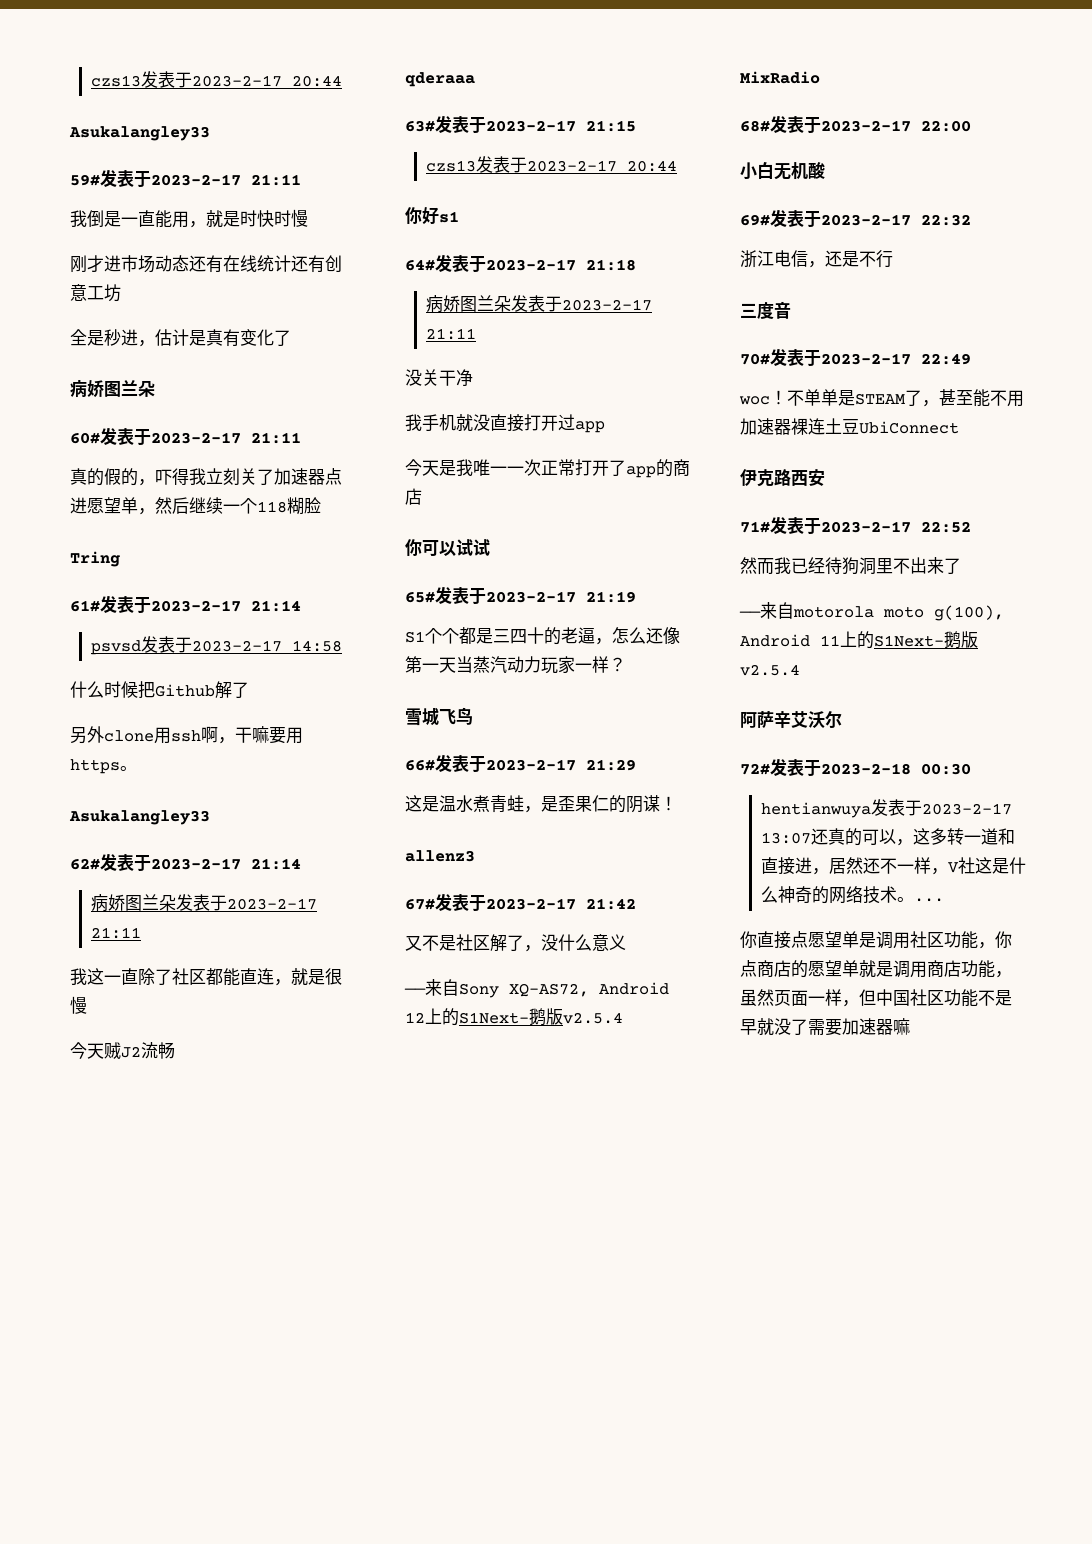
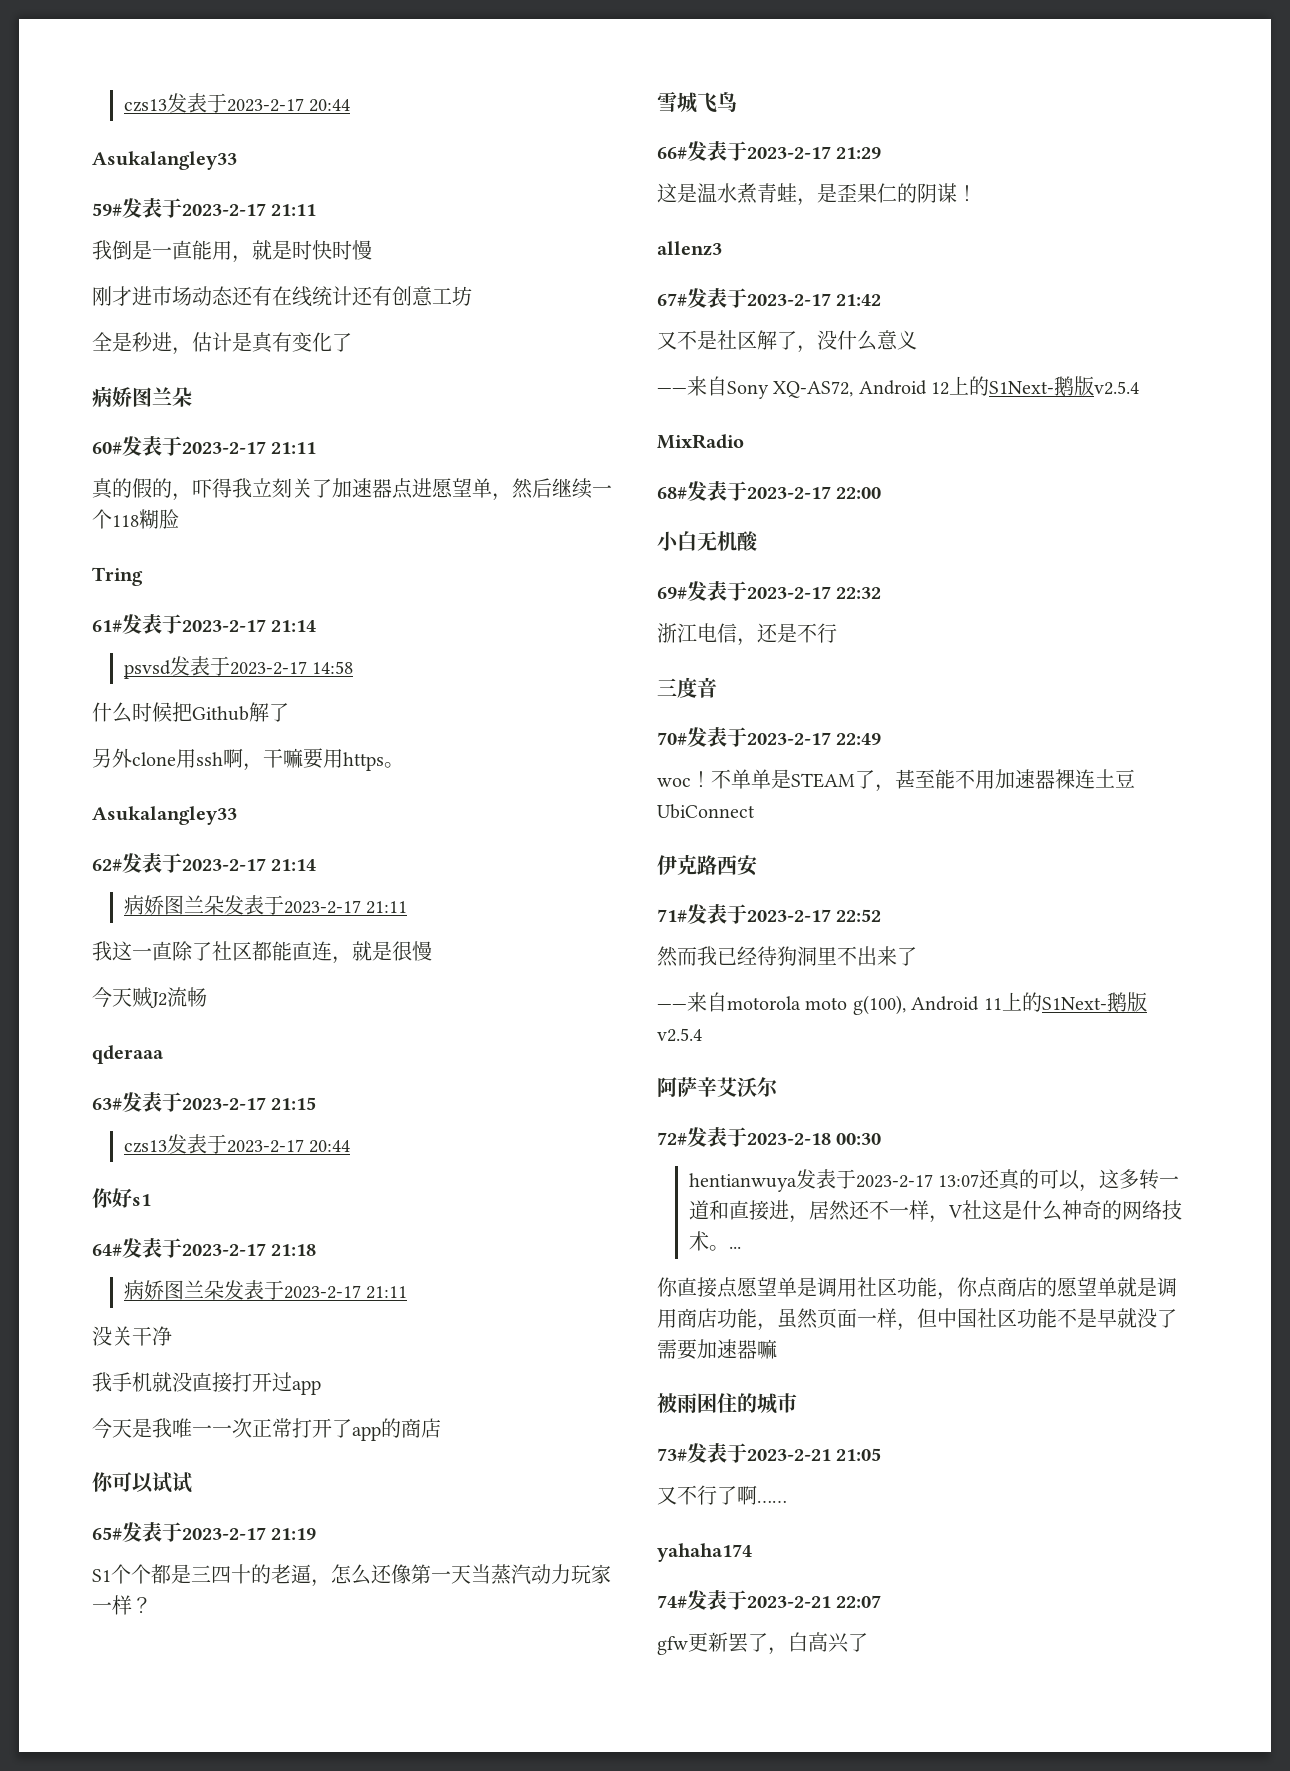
+ 被雨困住的城市
+ 73#发表于2023-2-21 21:05
+ 又不行了啊……
+ yahaha174
+ 74#发表于2023-2-21 22:07
+ gfw更新罢了，白高兴了

